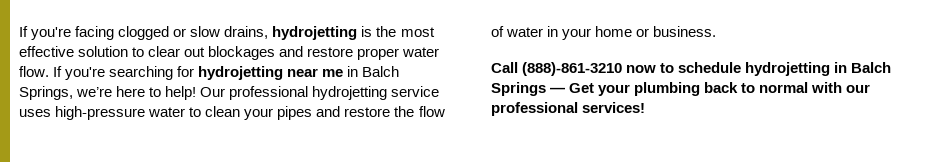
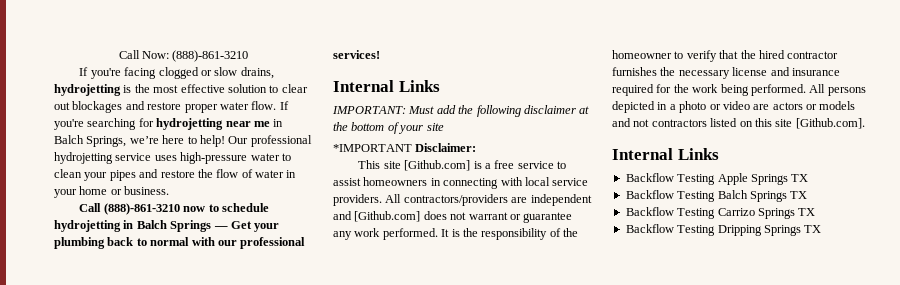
+ Call Now: (888)-861-3210
  Call (888)-861-3210 now to schedule hydrojetting in Balch Springs — Get your plumbing back to normal with our professional services!
+ Internal Links
+ IMPORTANT: Must add the following disclaimer at the bottom of your site
+ *IMPORTANT Disclaimer:
+ This site [Github.com] is a free service to assist homeowners in connecting with local service providers. All contractors/providers are independent and [Github.com] does not warrant or guarantee any work performed. It is the responsibility of the homeowner to verify that the hired contractor furnishes the necessary license and insurance required for the work being performed. All persons depicted in a photo or video are actors or models and not contractors listed on this site [Github.com].
+ Internal Links
+ Backflow Testing Apple Springs TX
+ Backflow Testing Balch Springs TX
+ Backflow Testing Carrizo Springs TX
+ Backflow Testing Dripping Springs TX

